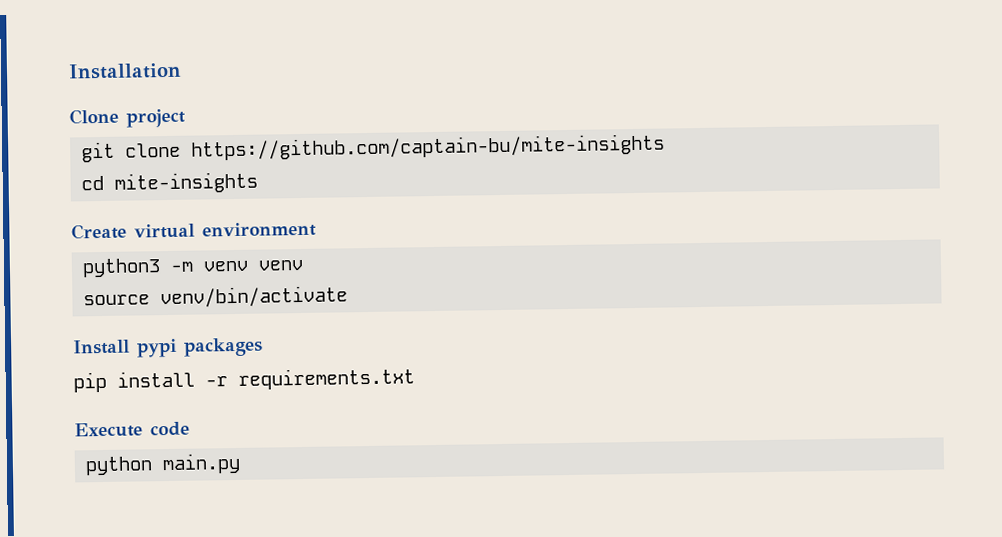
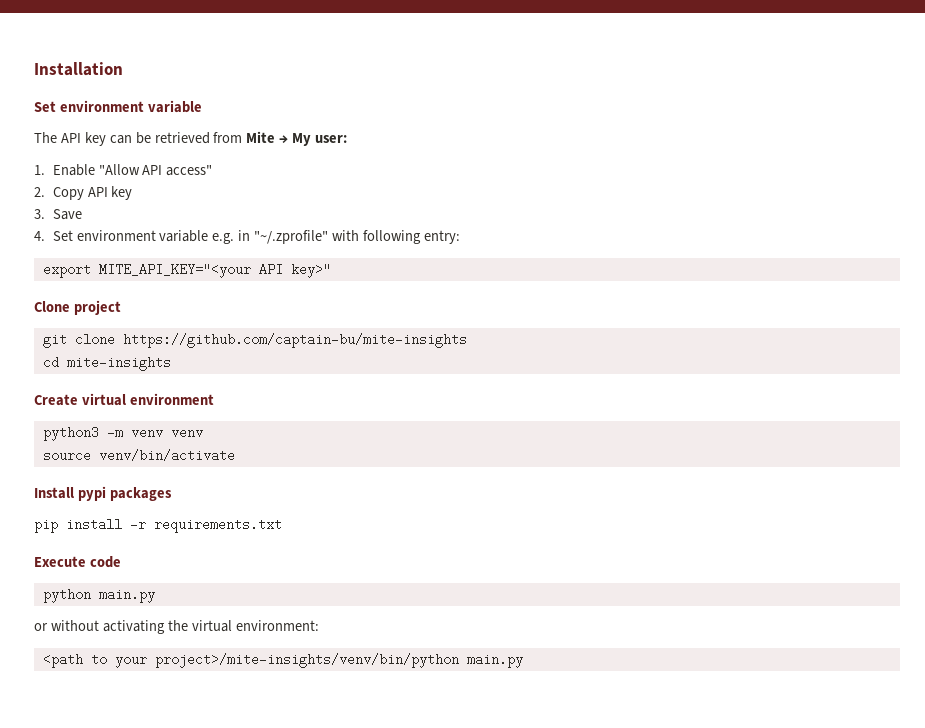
  Installation
+ Set environment variable
+ The API key can be retrieved from Mite → My user:
+ 1. Enable "Allow API access"
+ 2. Copy API key
+ 3. Save
+ 4. Set environment variable e.g. in "~/.zprofile" with following entry:
+ export MITE_API_KEY="<your API key>"
+ or without activating the virtual environment:
+ <path to your project>/mite-insights/venv/bin/python main.py

